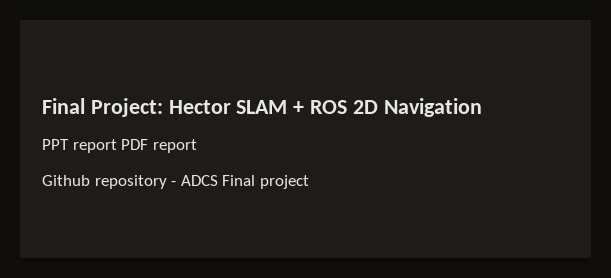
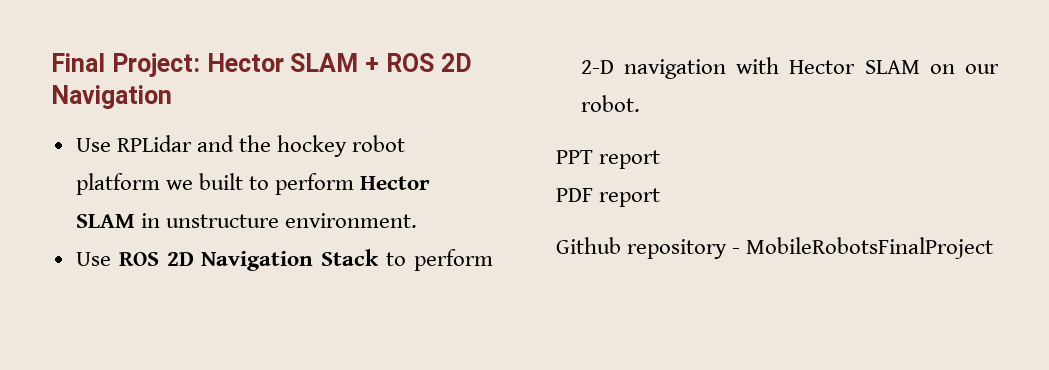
+ Use RPLidar and the hockey robot platform we built to perform Hector SLAM in unstructure environment.
+ Use ROS 2D Navigation Stack to perform 2-D navigation with Hector SLAM on our robot.
- PPT report PDF report
+ PPT report
+ PDF report
- Github repository - ADCS Final project
+ Github repository - MobileRobotsFinalProject

